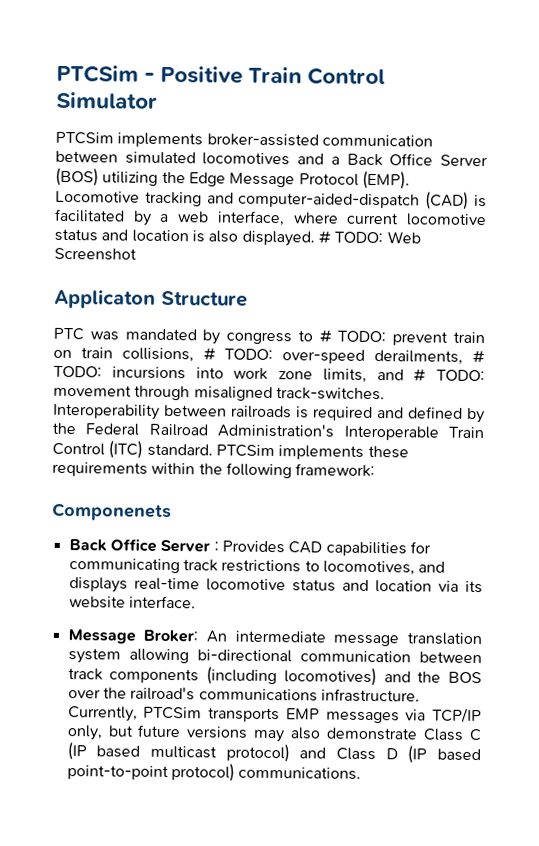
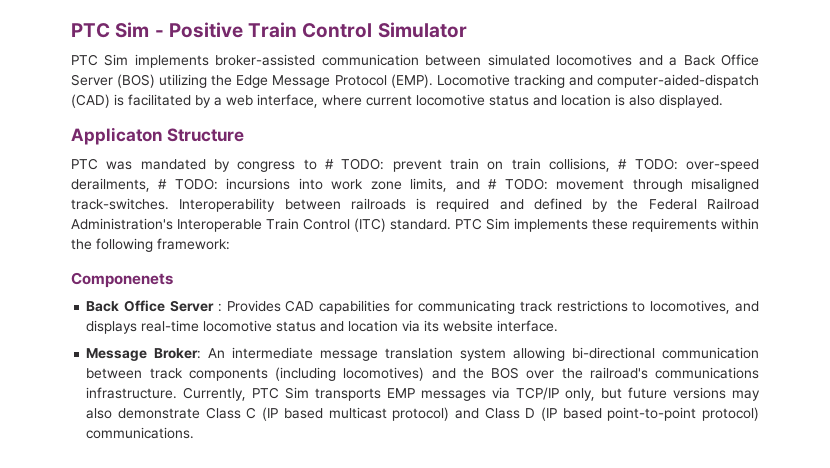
- PTCSim - Positive Train Control Simulator
+ PTC Sim - Positive Train Control Simulator
- PTCSim implements broker-assisted communication between simulated locomotives and a Back Office Server (BOS) utilizing the Edge Message Protocol (EMP).
+ PTC Sim implements broker-assisted communication between simulated locomotives and a Back Office Server (BOS) utilizing the Edge Message Protocol (EMP).
- # TODO: Web Screenshot
- PTCSim implements these requirements within the following framework:
+ PTC Sim implements these requirements within the following framework:
- Currently, PTCSim transports EMP messages via TCP/IP only, but future versions may also demonstrate Class C (IP based multicast protocol) and Class D (IP based point-to-point protocol) communications.
+ Currently, PTC Sim transports EMP messages via TCP/IP only, but future versions may also demonstrate Class C (IP based multicast protocol) and Class D (IP based point-to-point protocol) communications.

